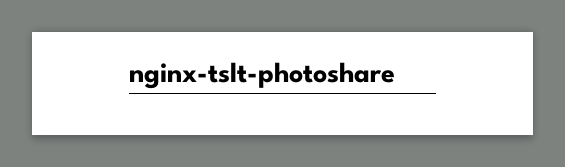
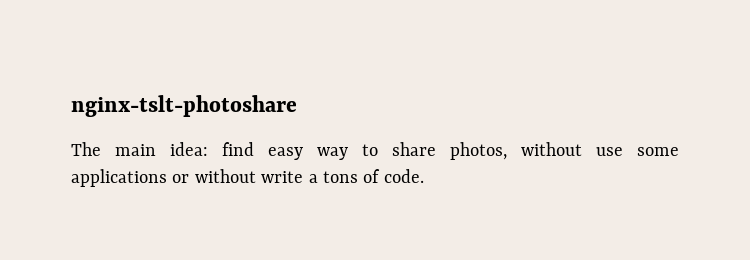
+ The main idea: find easy way to share photos, without use some applications or without write a tons of code.

